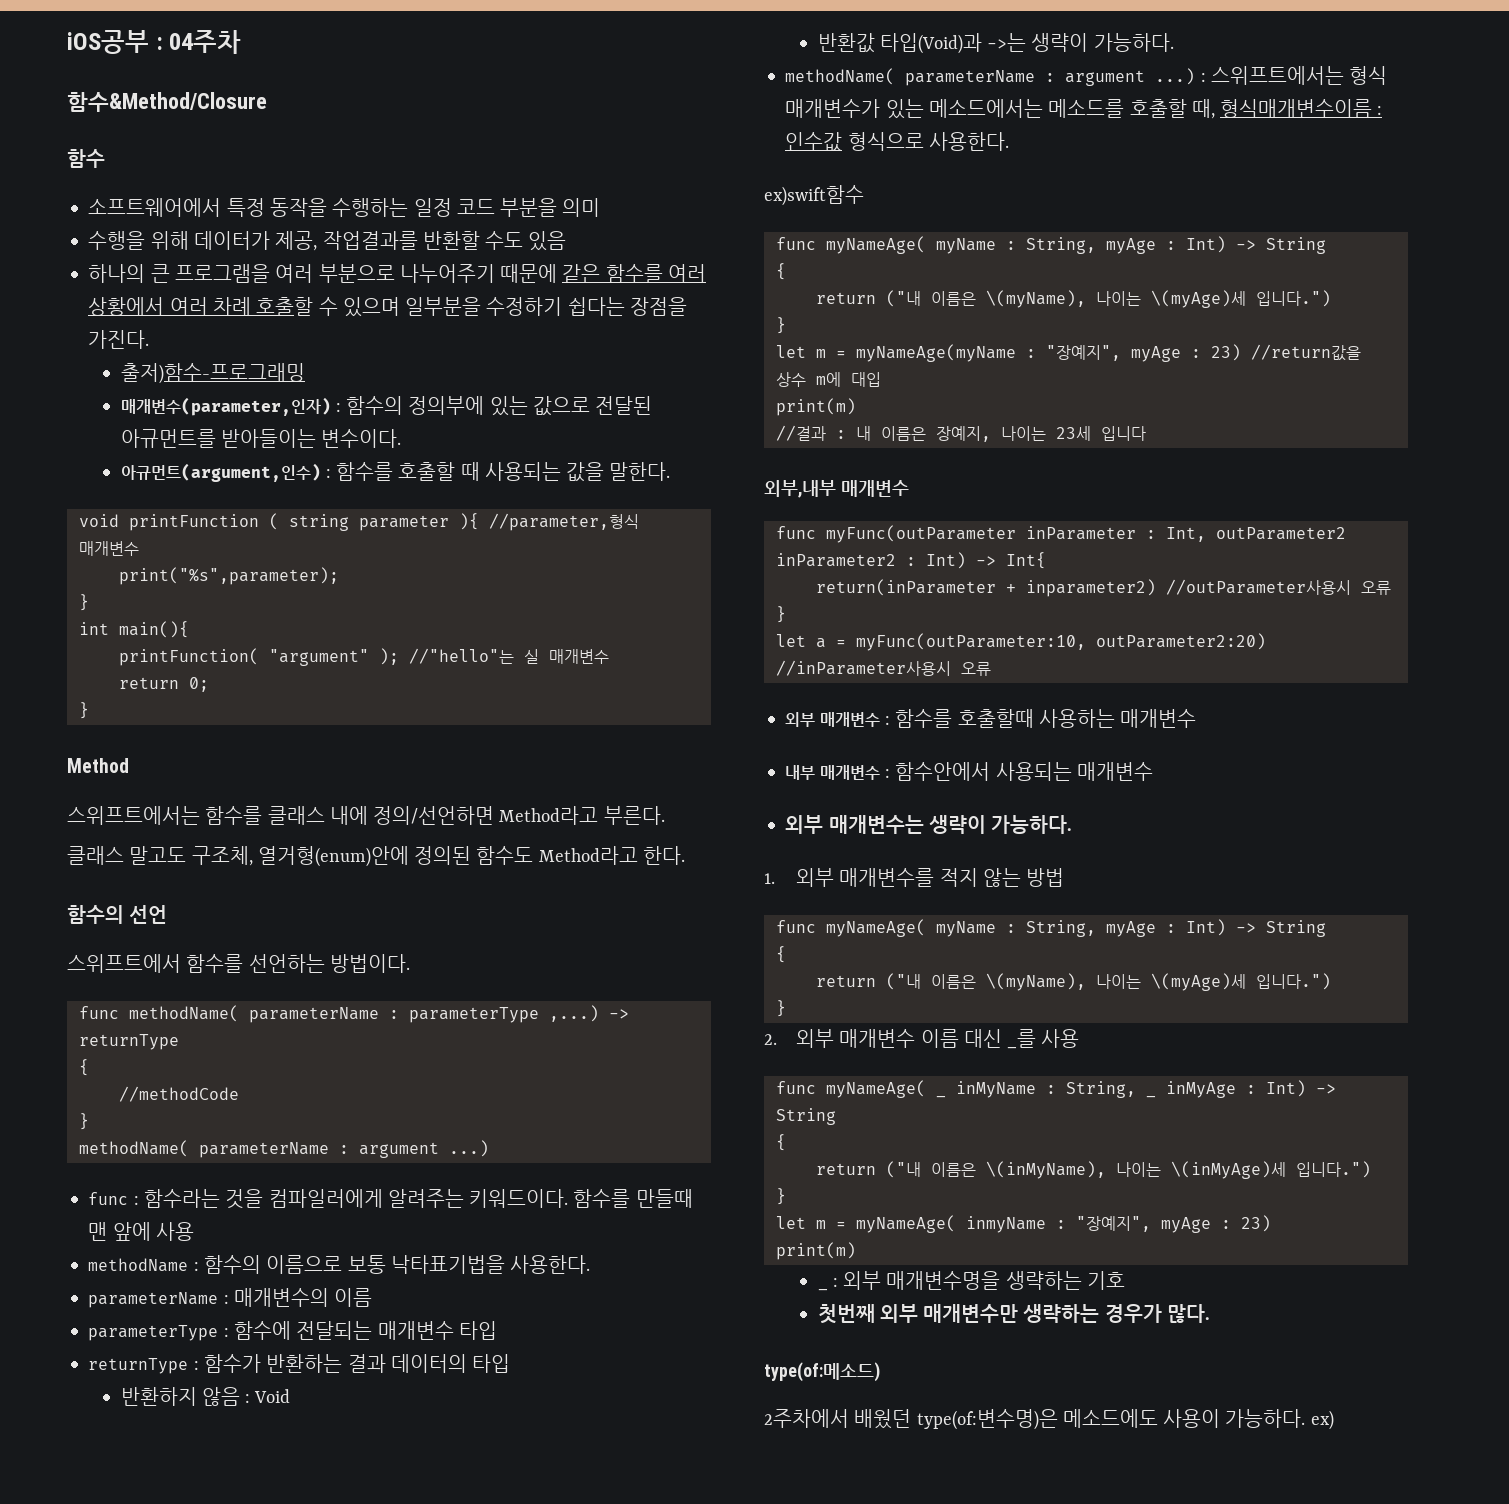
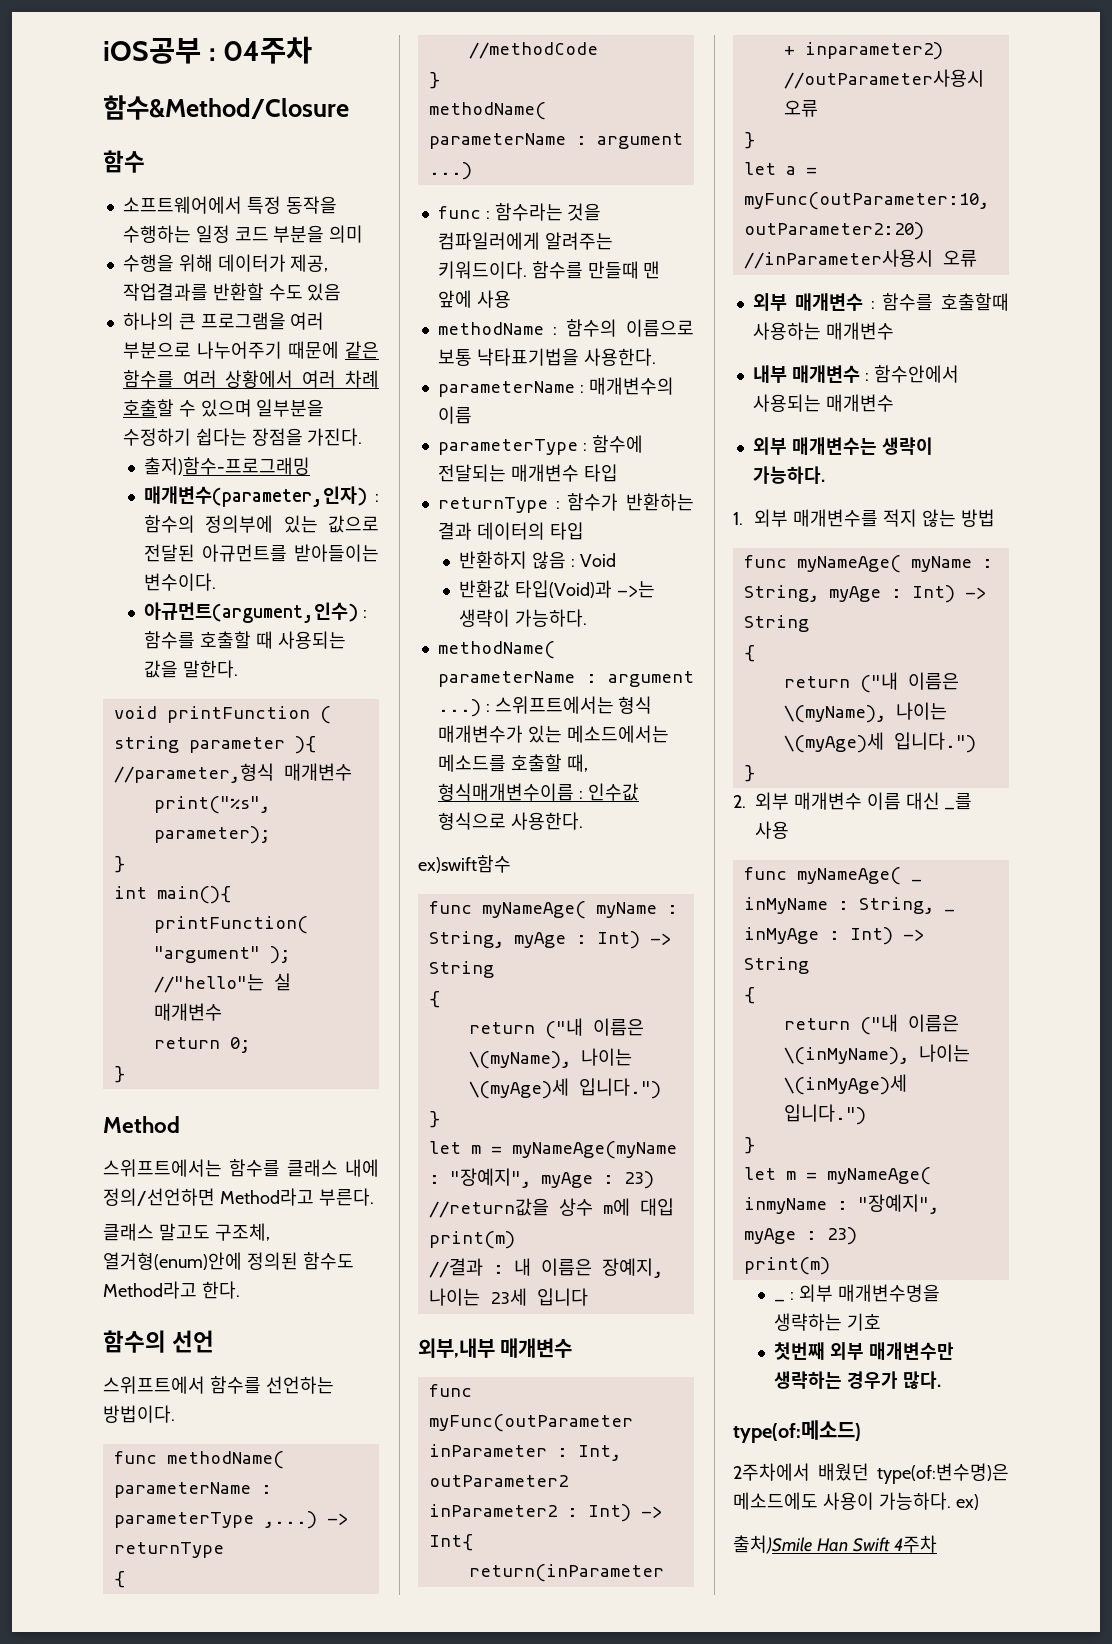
+ 출처)Smile Han Swift 4주차

